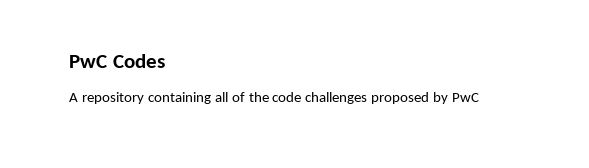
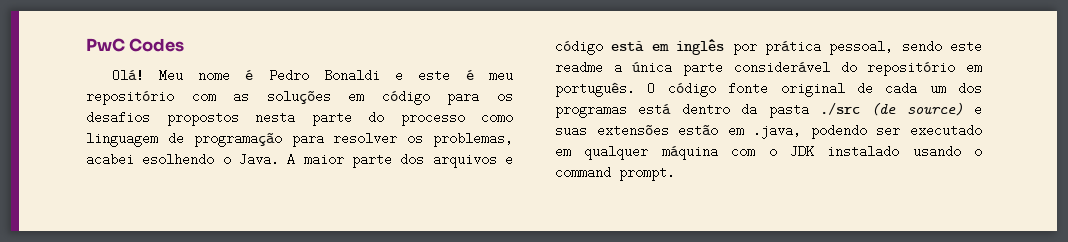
- A repository containing all of the code challenges proposed by PwC
+ Olá! Meu nome é Pedro Bonaldi e este é meu repositório com as soluções em código para os desafios propostos nesta parte do processo como linguagem de programação para resolver os problemas, acabei esolhendo o Java. A maior parte dos arquivos e código está em inglês por prática pessoal, sendo este readme a única parte considerável do repositório em português. O código fonte original de cada um dos programas está dentro da pasta ./src (de source) e suas extensões estão em .java, podendo ser executado em qualquer máquina com o JDK instalado usando o command prompt.

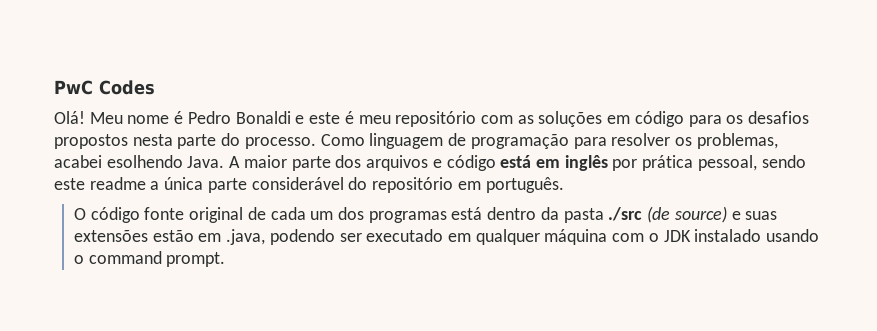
- Meu nome é Pedro Bonaldi e este é meu repositório com as soluções em código para os desafios propostos nesta parte do processo como linguagem de programação para resolver os problemas, acabei esolhendo o Java.
+ Meu nome é Pedro Bonaldi e este é meu repositório com as soluções em código para os desafios propostos nesta parte do processo. Como linguagem de programação para resolver os problemas, acabei esolhendo Java.
- A maior parte dos arquivos e código está em inglês por prática pessoal, sendo este readme a única parte considerável do repositório em português. O código fonte original de cada um dos programas está dentro da pasta ./src (de source) e suas extensões estão em .java, podendo ser executado em qualquer máquina com o JDK instalado usando o command prompt.
+ A maior parte dos arquivos e código está em inglês por prática pessoal, sendo este readme a única parte considerável do repositório em português.
+ O código fonte original de cada um dos programas está dentro da pasta ./src (de source) e suas extensões estão em .java, podendo ser executado em qualquer máquina com o JDK instalado usando o command prompt.

